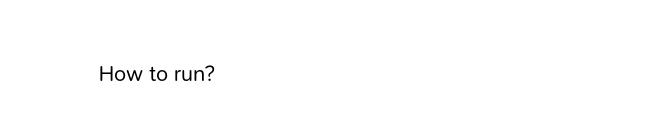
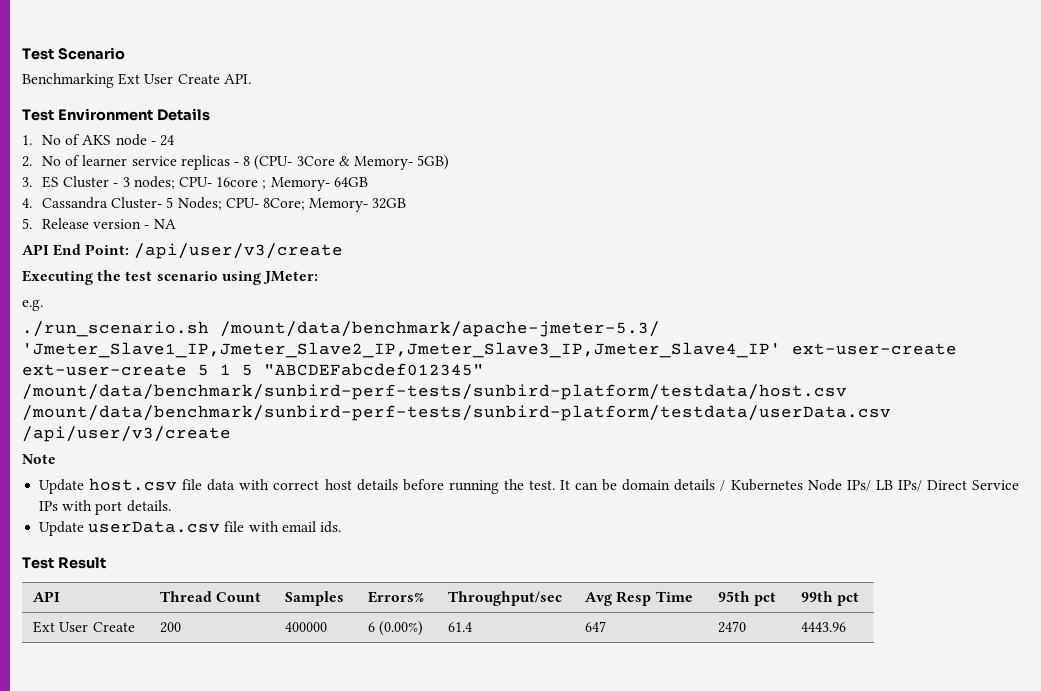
- How to run?
+ Test Scenario
+ Benchmarking Ext User Create API.
+ Test Environment Details
+ 1. No of AKS node - 24
+ 2. No of learner service replicas - 8 (CPU- 3Core & Memory- 5GB)
+ 3. ES Cluster - 3 nodes; CPU- 16core ; Memory- 64GB
+ 4. Cassandra Cluster- 5 Nodes; CPU- 8Core; Memory- 32GB
+ 5. Release version - NA
+ API End Point: /api/user/v3/create
+ Executing the test scenario using JMeter:
+ e.g.
+ ./run_scenario.sh /mount/data/benchmark/apache-jmeter-5.3/ 'Jmeter_Slave1_IP,Jmeter_Slave2_IP,Jmeter_Slave3_IP,Jmeter_Slave4_IP' ext-user-create ext-user-create 5 1 5 "ABCDEFabcdef012345" /mount/data/benchmark/sunbird-perf-tests/sunbird-platform/testdata/host.csv /mount/data/benchmark/sunbird-perf-tests/sunbird-platform/testdata/userData.csv /api/user/v3/create
+ Note
+ Update host.csv file data with correct host details before running the test. It can be domain details / Kubernetes Node IPs/ LB IPs/ Direct Service IPs with port details.
+ Update userData.csv file with email ids.
+ Test Result
+ API | Thread Count | Samples | Errors% | Throughput/sec | Avg Resp Time | 95th pct | 99th pct
+ Ext User Create | 200 | 400000 | 6 (0.00%) | 61.4 | 647 | 2470 | 4443.96

